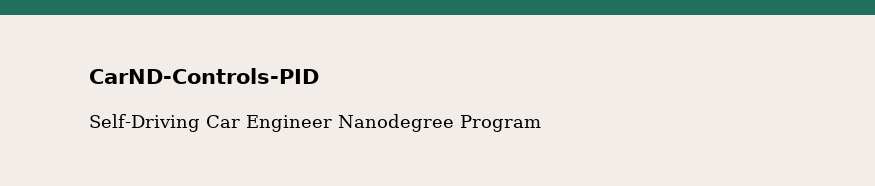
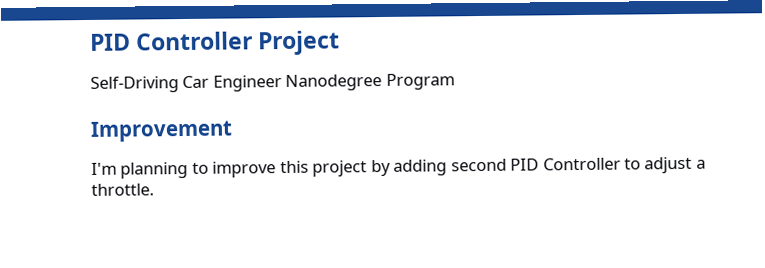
- CarND-Controls-PID
+ PID Controller Project
+ Improvement
+ I'm planning to improve this project by adding second PID Controller to adjust a throttle.

